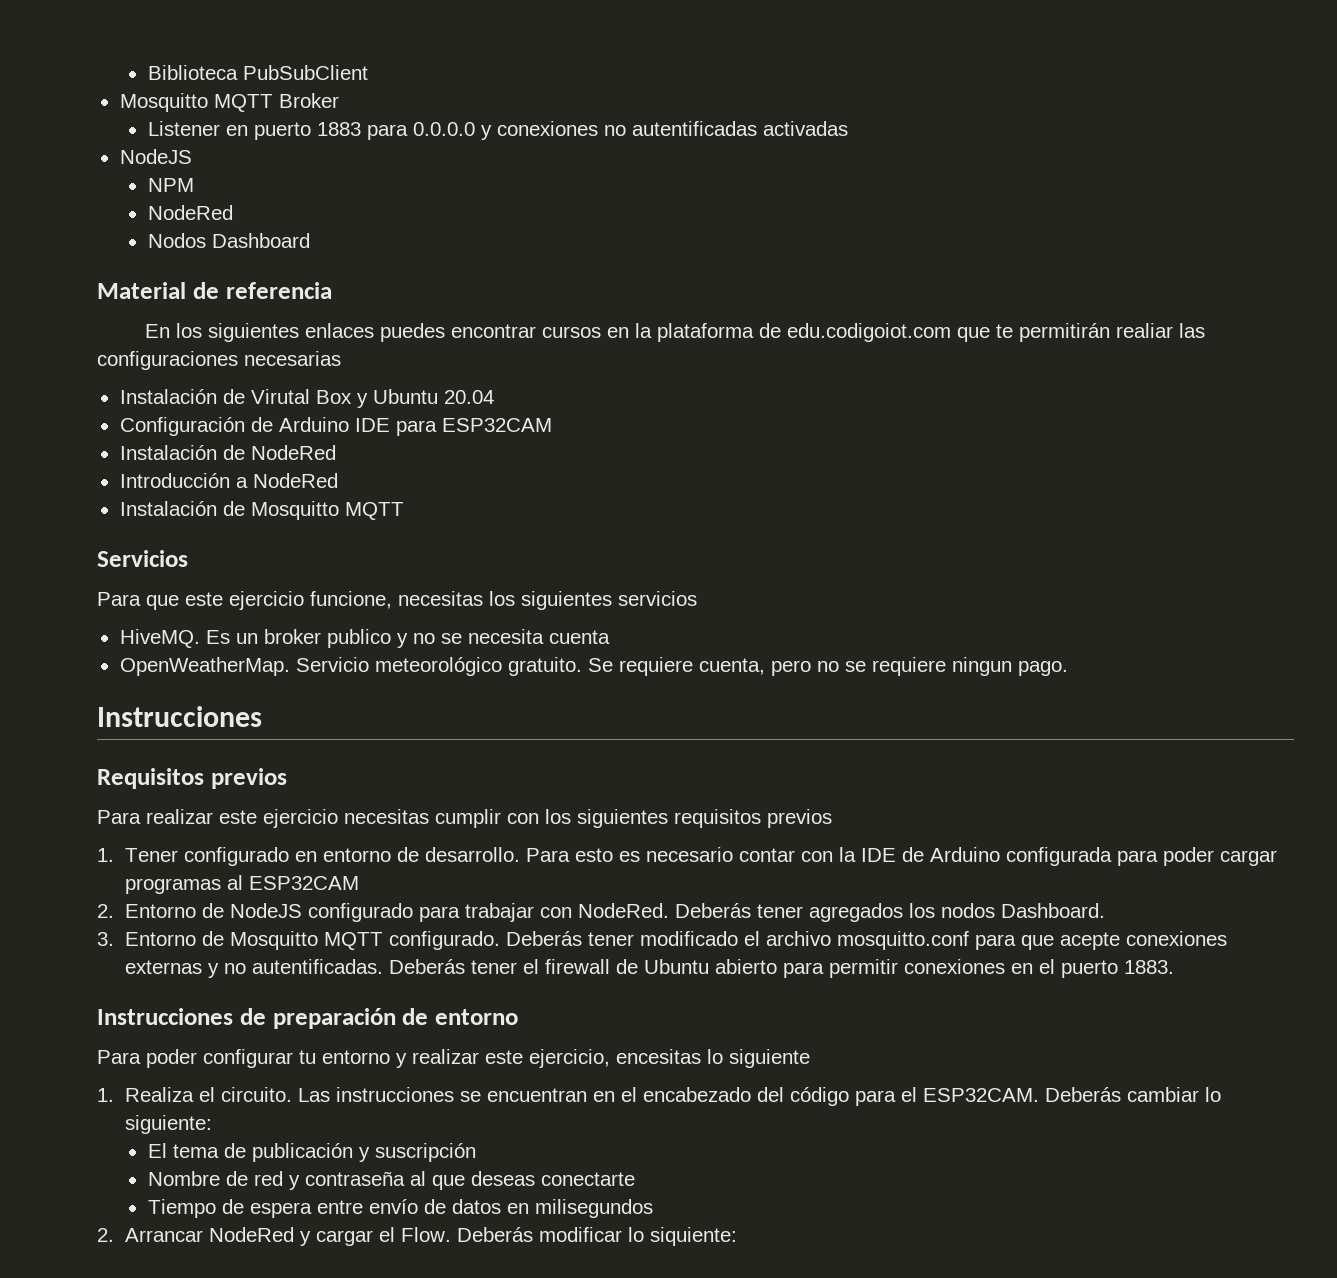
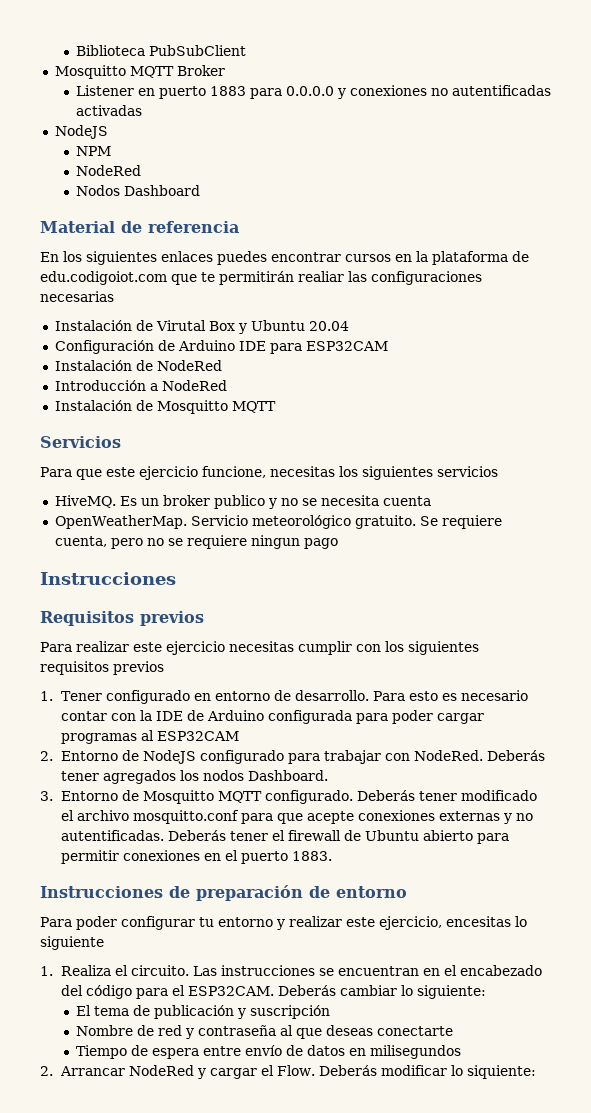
- Se requiere cuenta, pero no se requiere ningun pago.
+ Se requiere cuenta, pero no se requiere ningun pago

